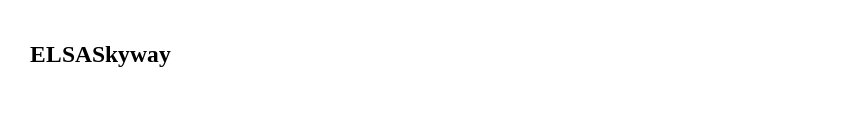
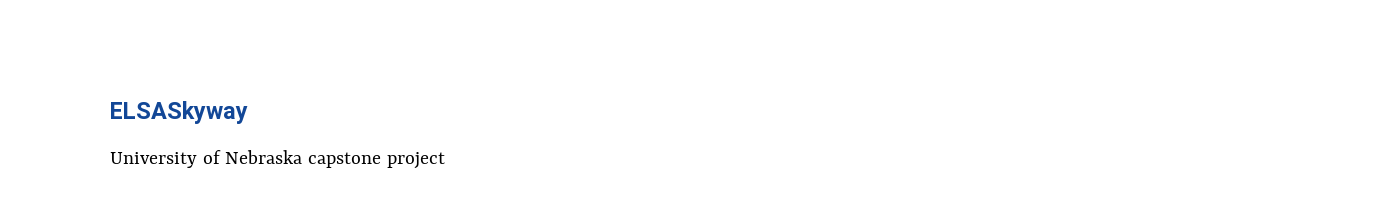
+ University of Nebraska capstone project

